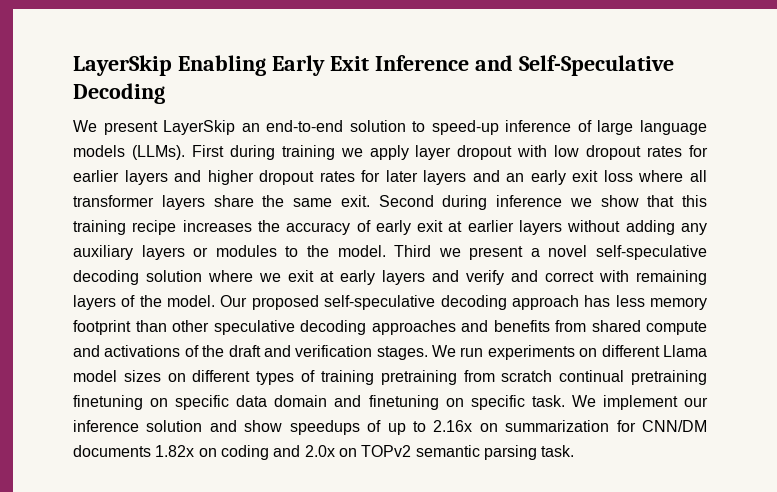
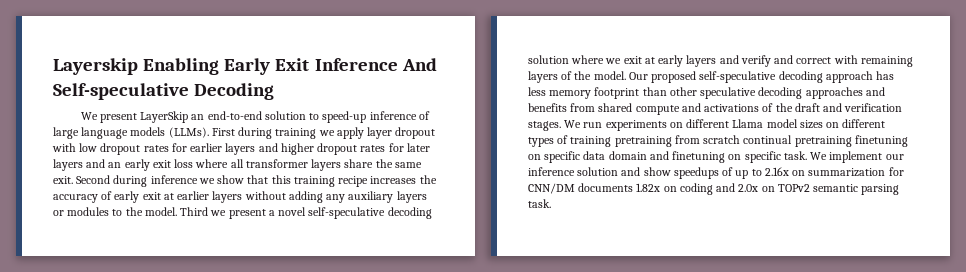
- LayerSkip Enabling Early Exit Inference and Self-Speculative Decoding
+ Layerskip Enabling Early Exit Inference And Self-speculative Decoding

